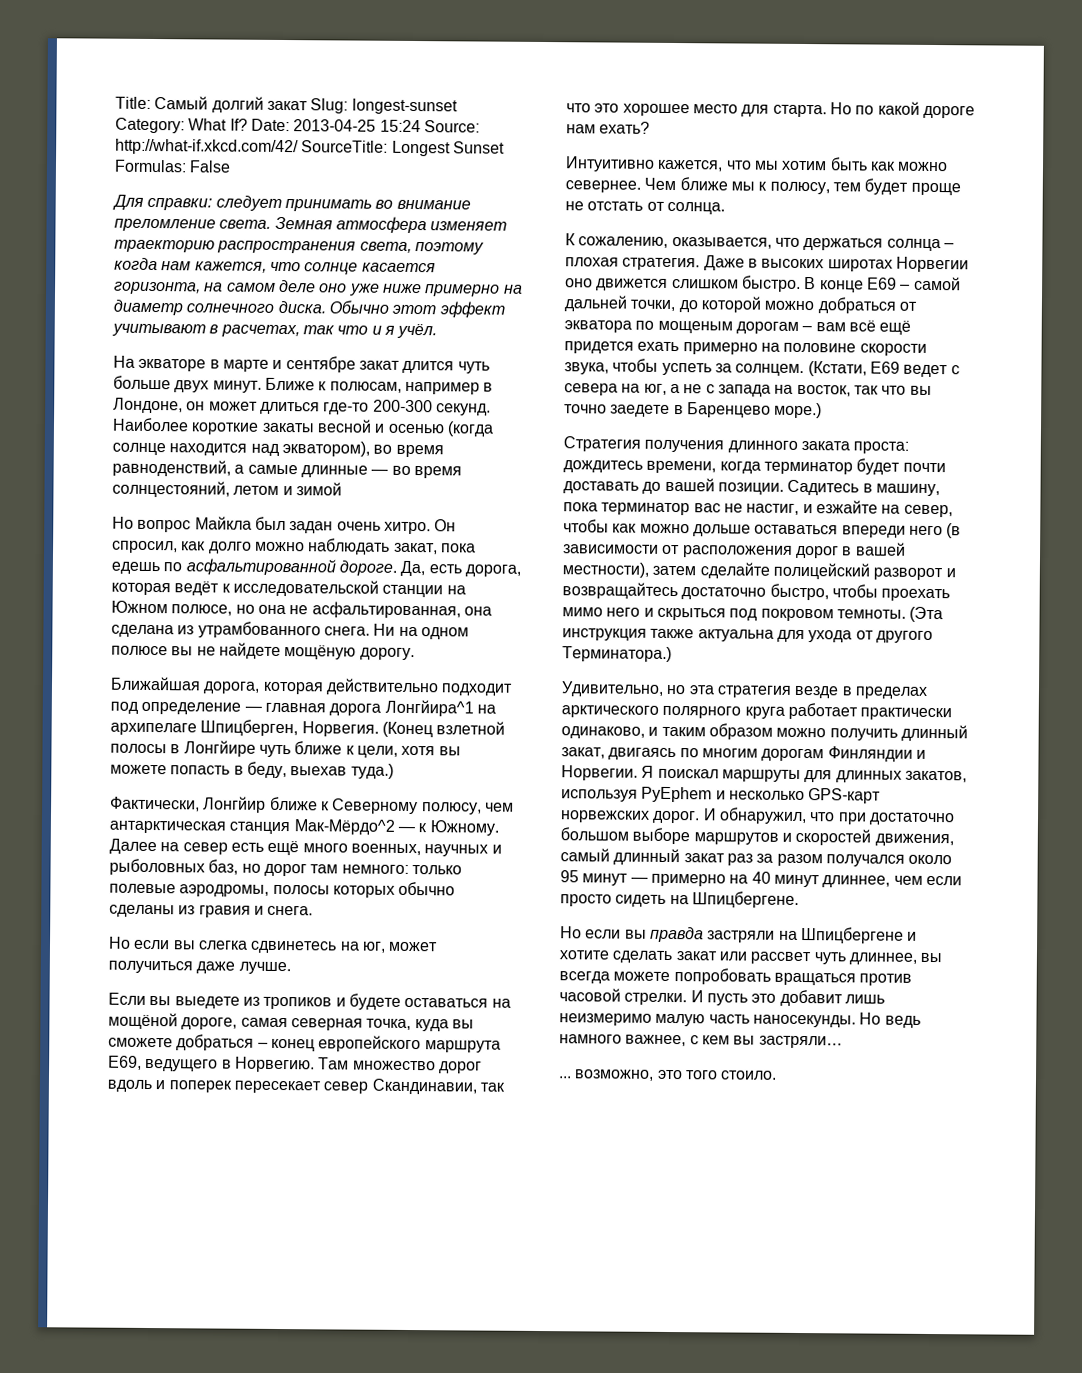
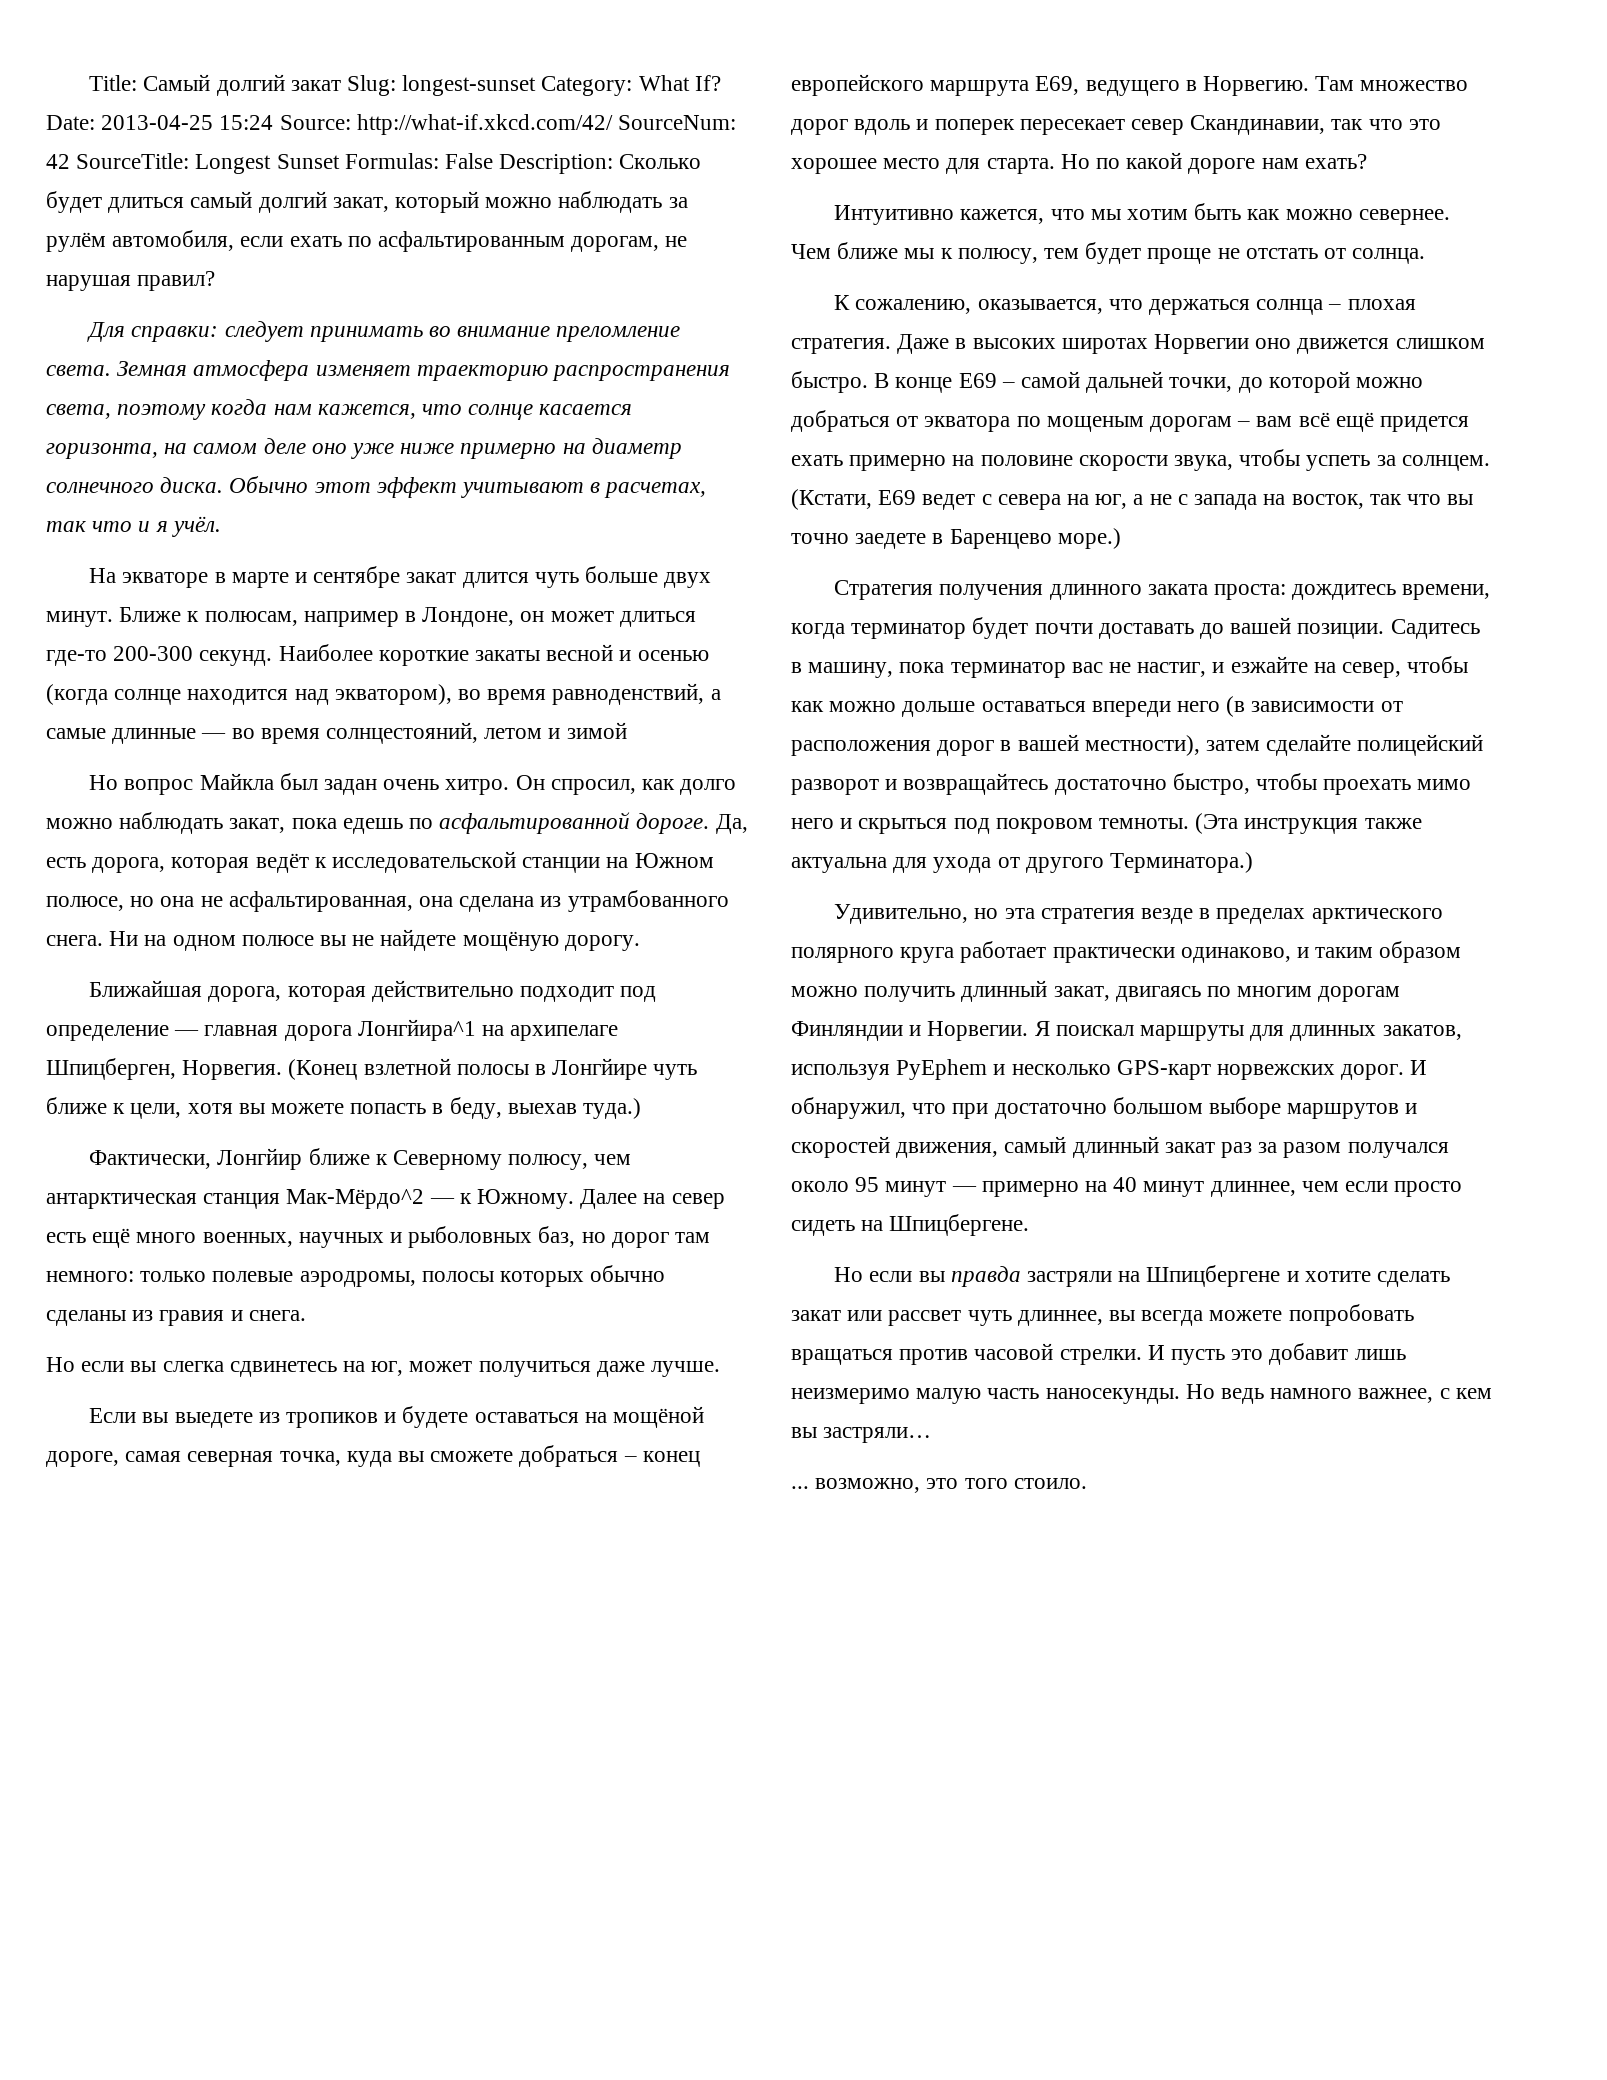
- Date: 2013-04-25 15:24 Source: http://what-if.xkcd.com/42/ SourceTitle: Longest Sunset Formulas: False
+ Date: 2013-04-25 15:24 Source: http://what-if.xkcd.com/42/ SourceNum: 42 SourceTitle: Longest Sunset Formulas: False Description: Сколько будет длиться самый долгий закат, который можно наблюдать за рулём автомобиля, если ехать по асфальтированным дорогам, не нарушая правил?

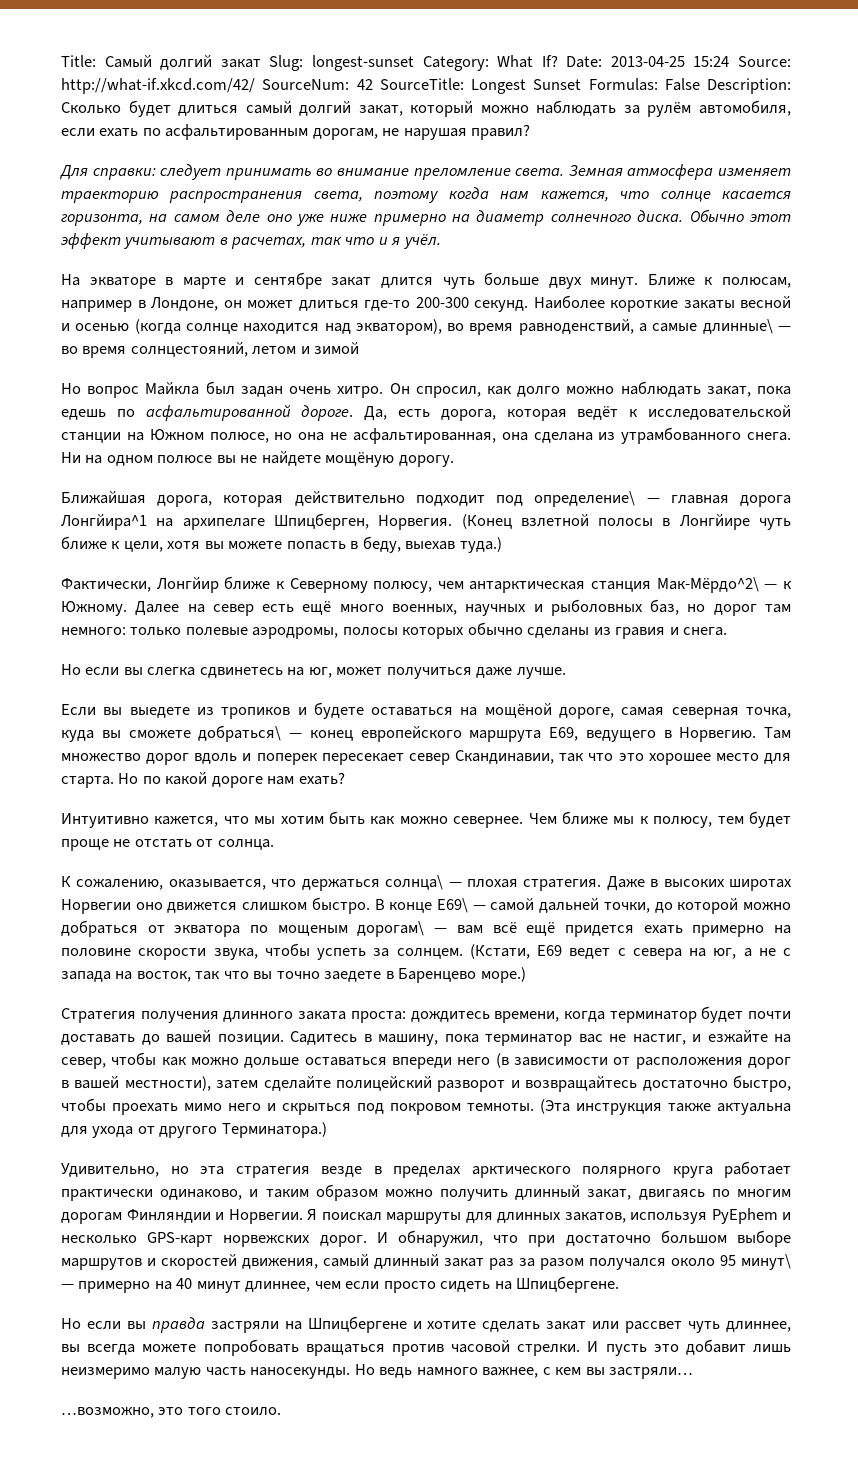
- Наиболее короткие закаты весной и осенью (когда солнце находится над экватором), во время равноденствий, а самые длинные — во время солнцестояний, летом и зимой
+ Наиболее короткие закаты весной и осенью (когда солнце находится над экватором), во время равноденствий, а самые длинные\ — во время солнцестояний, летом и зимой
- Ближайшая дорога, которая действительно подходит под определение — главная дорога Лонгйира^1 на архипелаге Шпицберген, Норвегия.
+ Ближайшая дорога, которая действительно подходит под определение\ — главная дорога Лонгйира^1 на архипелаге Шпицберген, Норвегия.
- Фактически, Лонгйир ближе к Северному полюсу, чем антарктическая станция Мак-Мёрдо^2 — к Южному.
+ Фактически, Лонгйир ближе к Северному полюсу, чем антарктическая станция Мак-Мёрдо^2\ — к Южному.
- Если вы выедете из тропиков и будете оставаться на мощёной дороге, самая северная точка, куда вы сможете добраться – конец европейского маршрута E69, ведущего в Норвегию.
+ Если вы выедете из тропиков и будете оставаться на мощёной дороге, самая северная точка, куда вы сможете добраться\ — конец европейского маршрута E69, ведущего в Норвегию.
- К сожалению, оказывается, что держаться солнца – плохая стратегия.
+ К сожалению, оказывается, что держаться солнца\ — плохая стратегия.
- В конце E69 – самой дальней точки, до которой можно добраться от экватора по мощеным дорогам – вам всё ещё придется ехать примерно на половине скорости звука, чтобы успеть за солнцем.
+ В конце E69\ — самой дальней точки, до которой можно добраться от экватора по мощеным дорогам\ — вам всё ещё придется ехать примерно на половине скорости звука, чтобы успеть за солнцем.
- И обнаружил, что при достаточно большом выборе маршрутов и скоростей движения, самый длинный закат раз за разом получался около 95 минут — примерно на 40 минут длиннее, чем если просто сидеть на Шпицбергене.
+ И обнаружил, что при достаточно большом выборе маршрутов и скоростей движения, самый длинный закат раз за разом получался около 95 минут\ — примерно на 40 минут длиннее, чем если просто сидеть на Шпицбергене.
- ... возможно, это того стоило.
+ …возможно, это того стоило.

